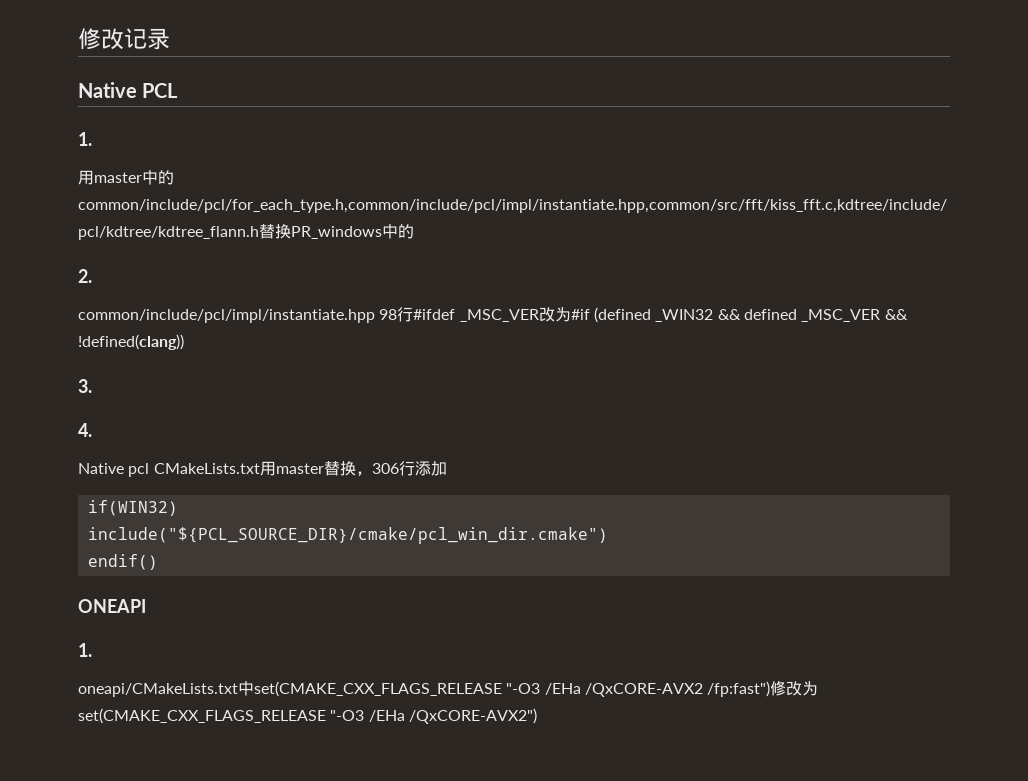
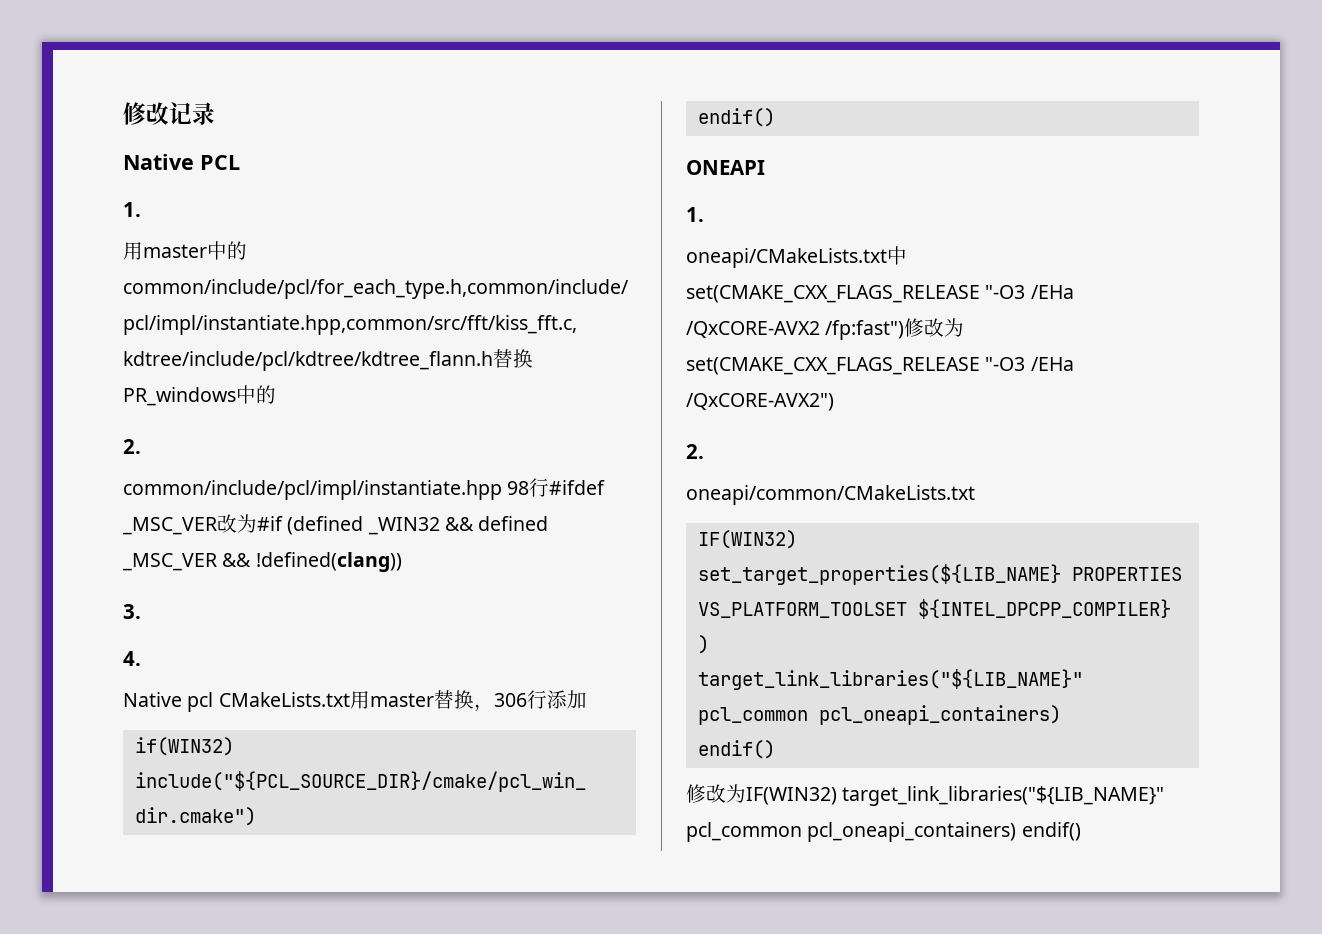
  oneapi/CMakeLists.txt中set(CMAKE_CXX_FLAGS_RELEASE "-O3 /EHa /QxCORE-AVX2 /fp:fast")修改为set(CMAKE_CXX_FLAGS_RELEASE "-O3 /EHa /QxCORE-AVX2")
+ 2.
+ oneapi/common/CMakeLists.txt
+ IF(WIN32)
+ set_target_properties(${LIB_NAME} PROPERTIES VS_PLATFORM_TOOLSET ${INTEL_DPCPP_COMPILER} )
+ target_link_libraries("${LIB_NAME}" pcl_common pcl_oneapi_containers)
+ endif()
+ 修改为IF(WIN32) target_link_libraries("${LIB_NAME}" pcl_common pcl_oneapi_containers) endif()

